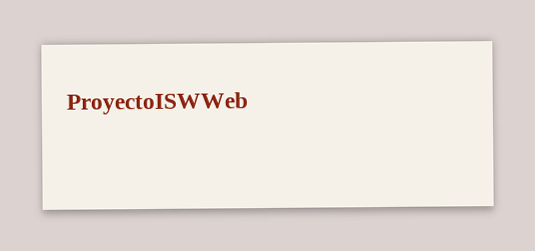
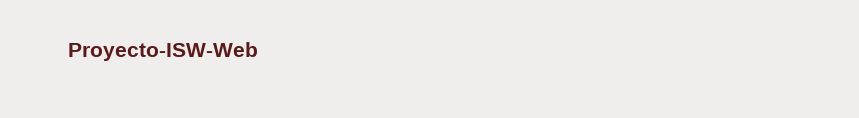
- ProyectoISWWeb
+ Proyecto-ISW-Web

